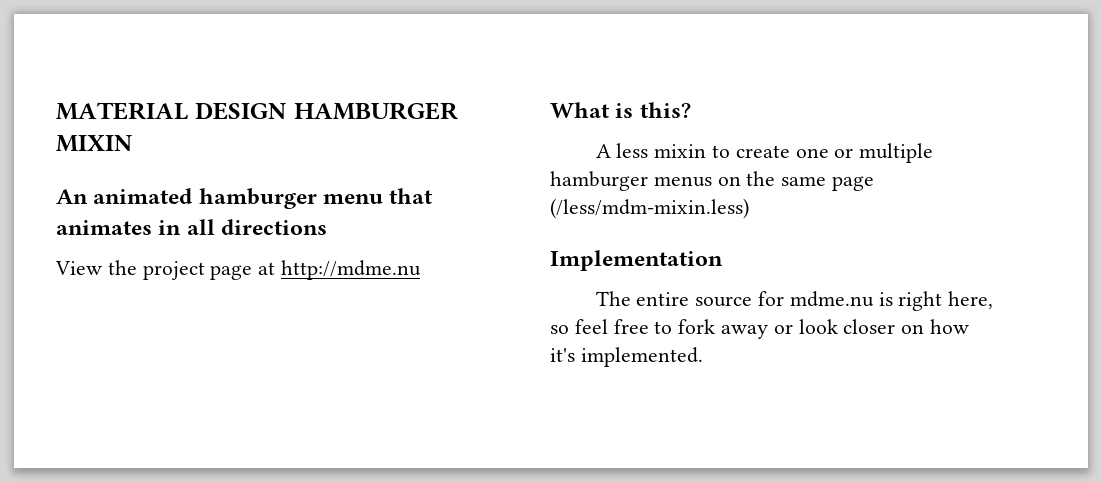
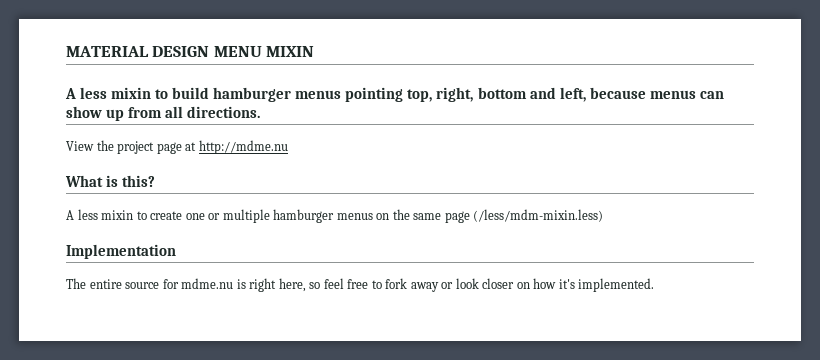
- MATERIAL DESIGN HAMBURGER MIXIN
+ MATERIAL DESIGN MENU MIXIN
- An animated hamburger menu that animates in all directions
+ A less mixin to build hamburger menus pointing top, right, bottom and left, because menus can show up from all directions.

